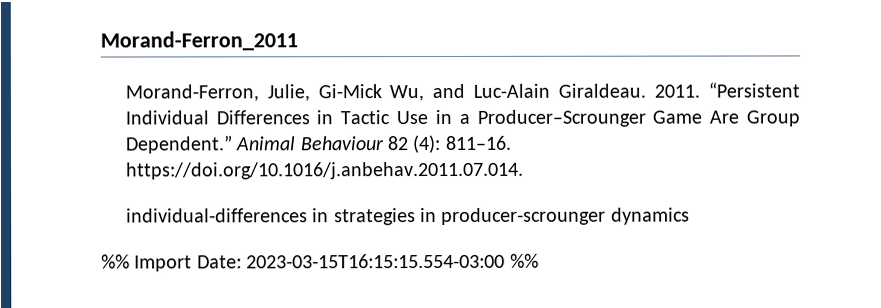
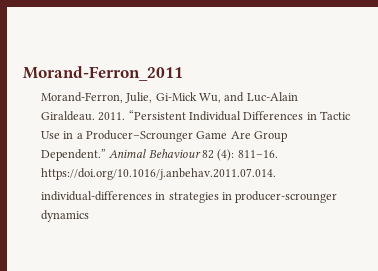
- %% Import Date: 2023-03-15T16:15:15.554-03:00 %%

